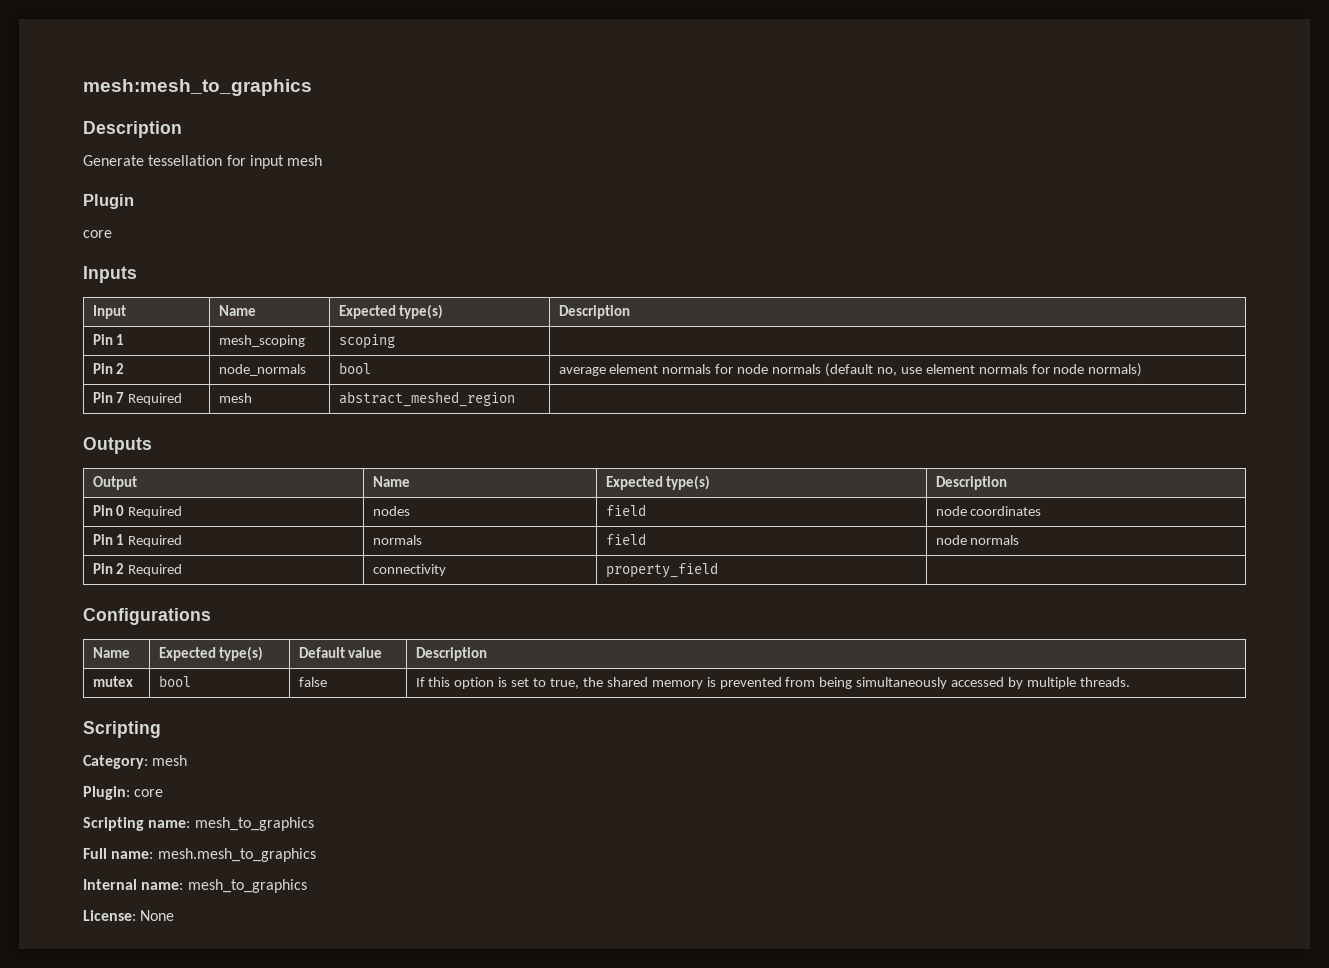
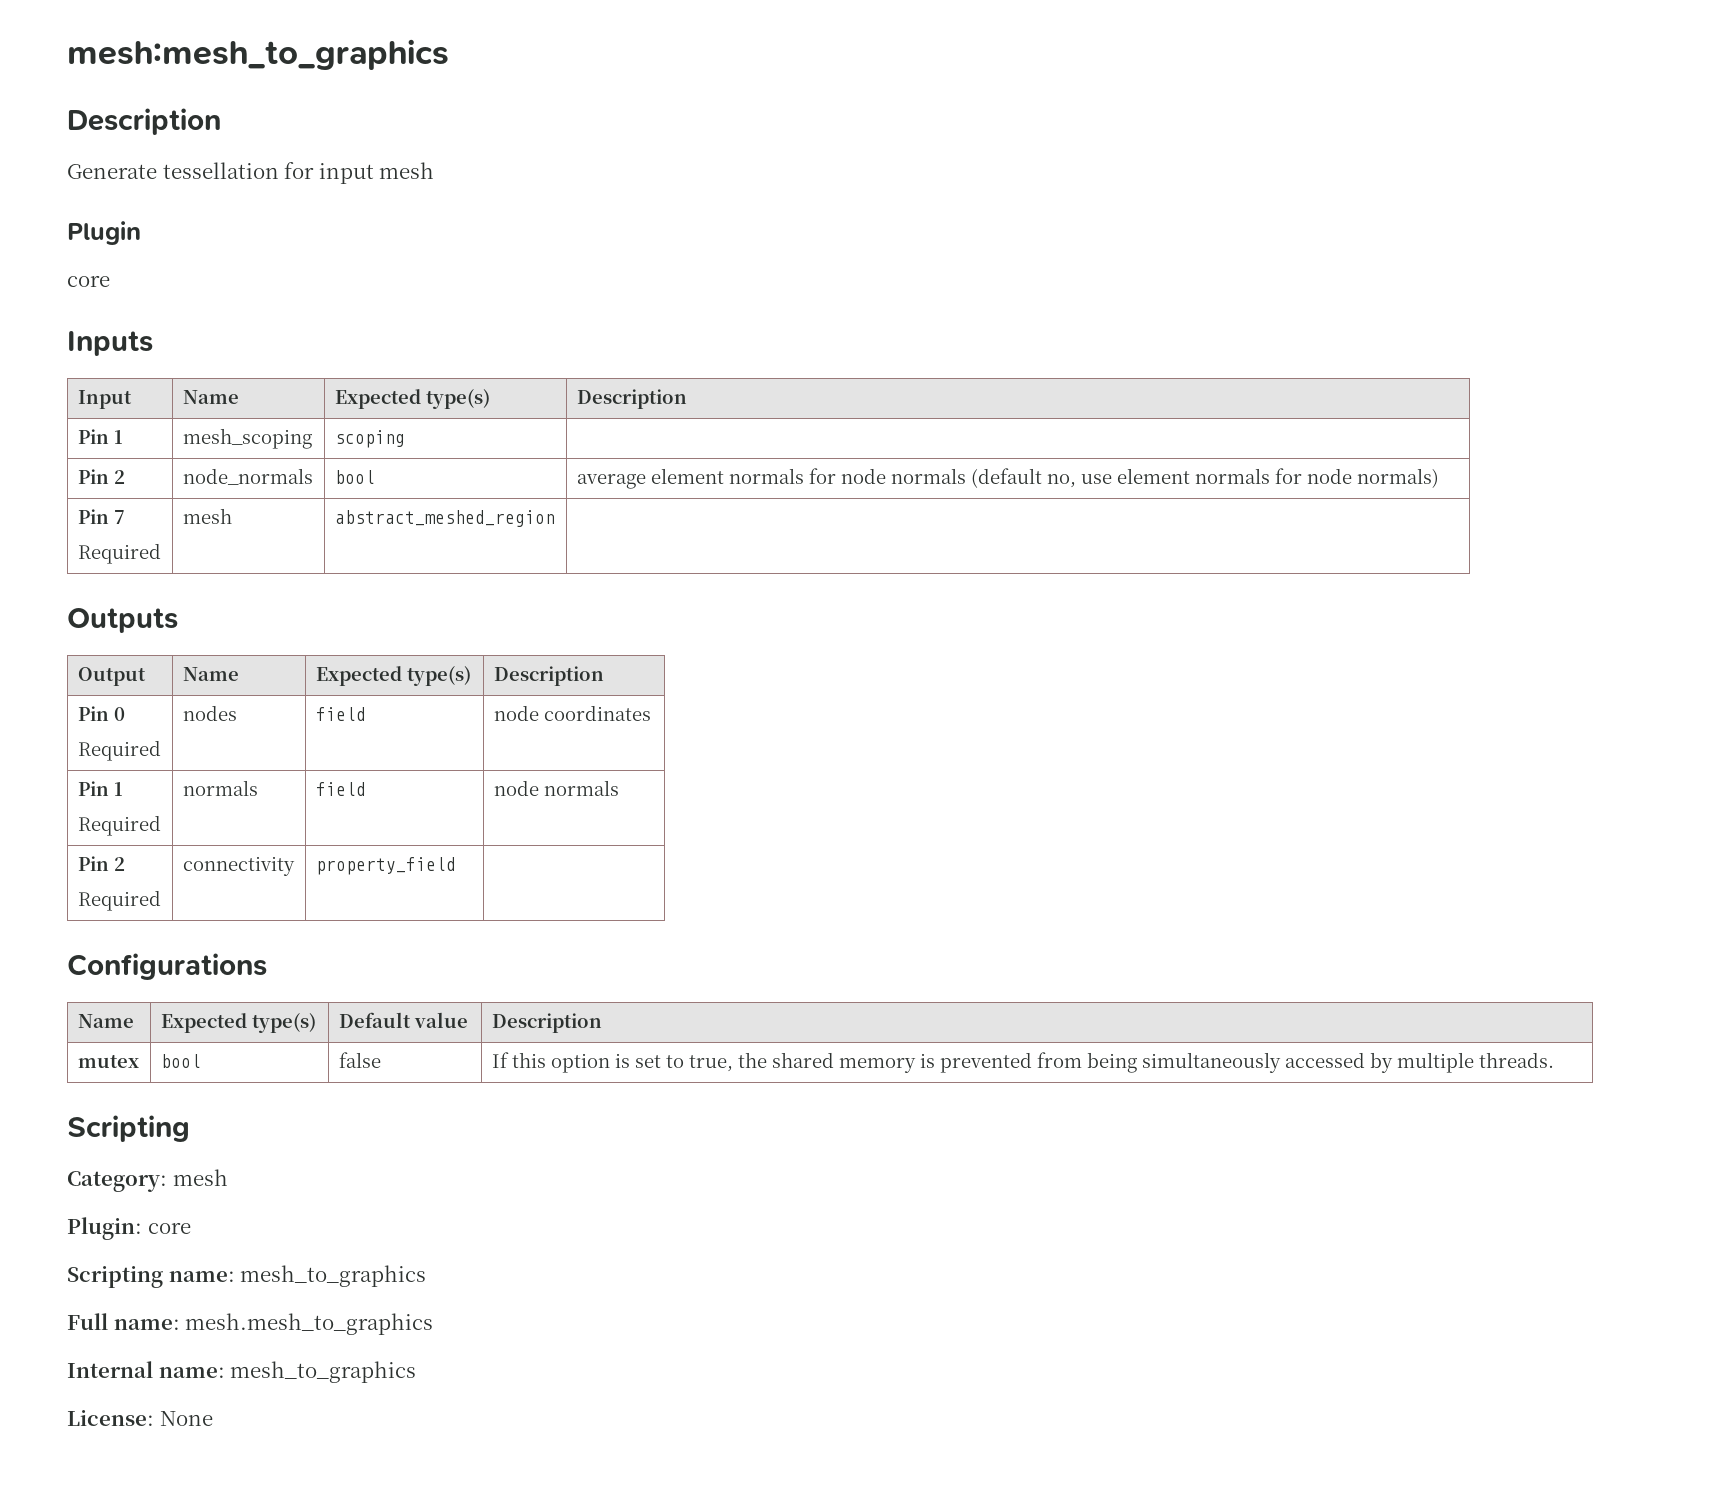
- Pin 7 Required | mesh | abstract_meshed_region |
+ Pin 7
+ Required | mesh | abstract_meshed_region |
- Pin 0 Required | nodes | field | node coordinates
- Pin 1 Required | normals | field | node normals
- Pin 2 Required | connectivity | property_field |
+ Pin 0
+ Required | nodes | field | node coordinates
+ Pin 1
+ Required | normals | field | node normals
+ Pin 2
+ Required | connectivity | property_field |

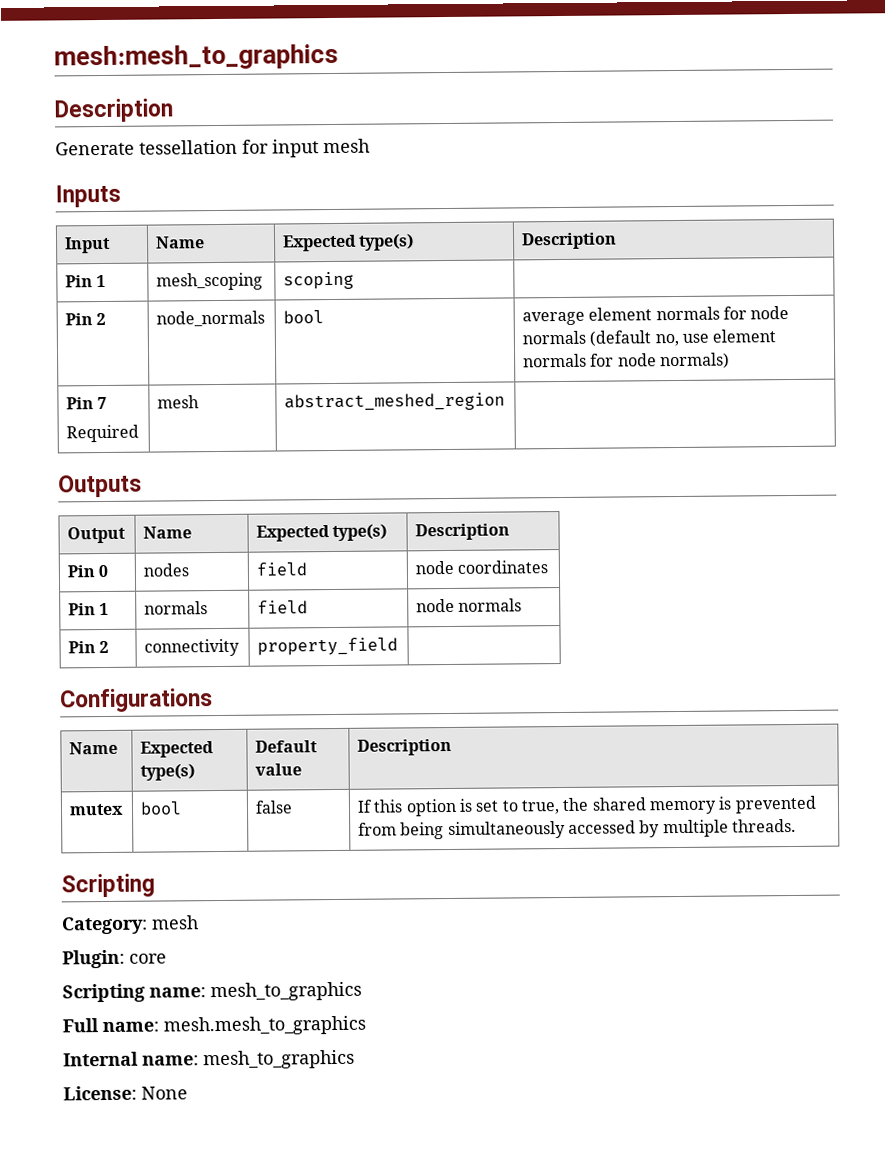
- Plugin
- core
- Pin 0
- Required | nodes | field | node coordinates
- Pin 1
- Required | normals | field | node normals
- Pin 2
- Required | connectivity | property_field |
+ Pin 0 | nodes | field | node coordinates
+ Pin 1 | normals | field | node normals
+ Pin 2 | connectivity | property_field |

